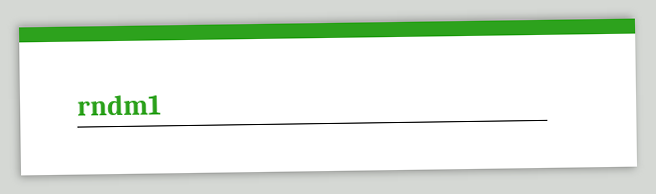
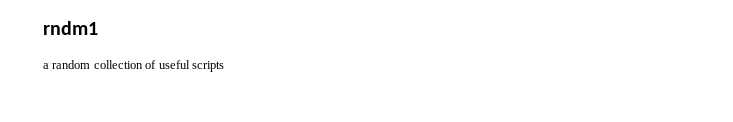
+ a random collection of useful scripts

